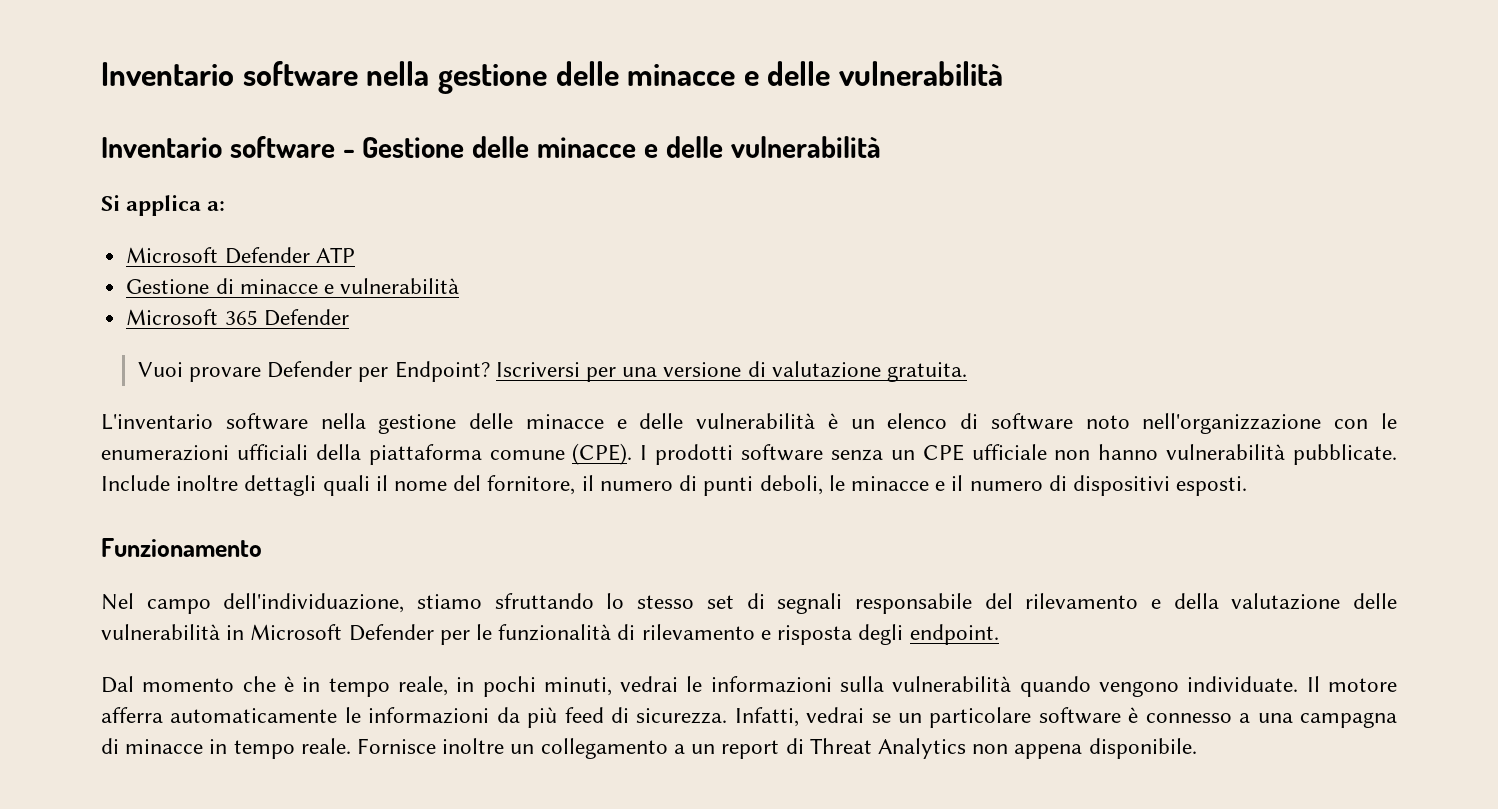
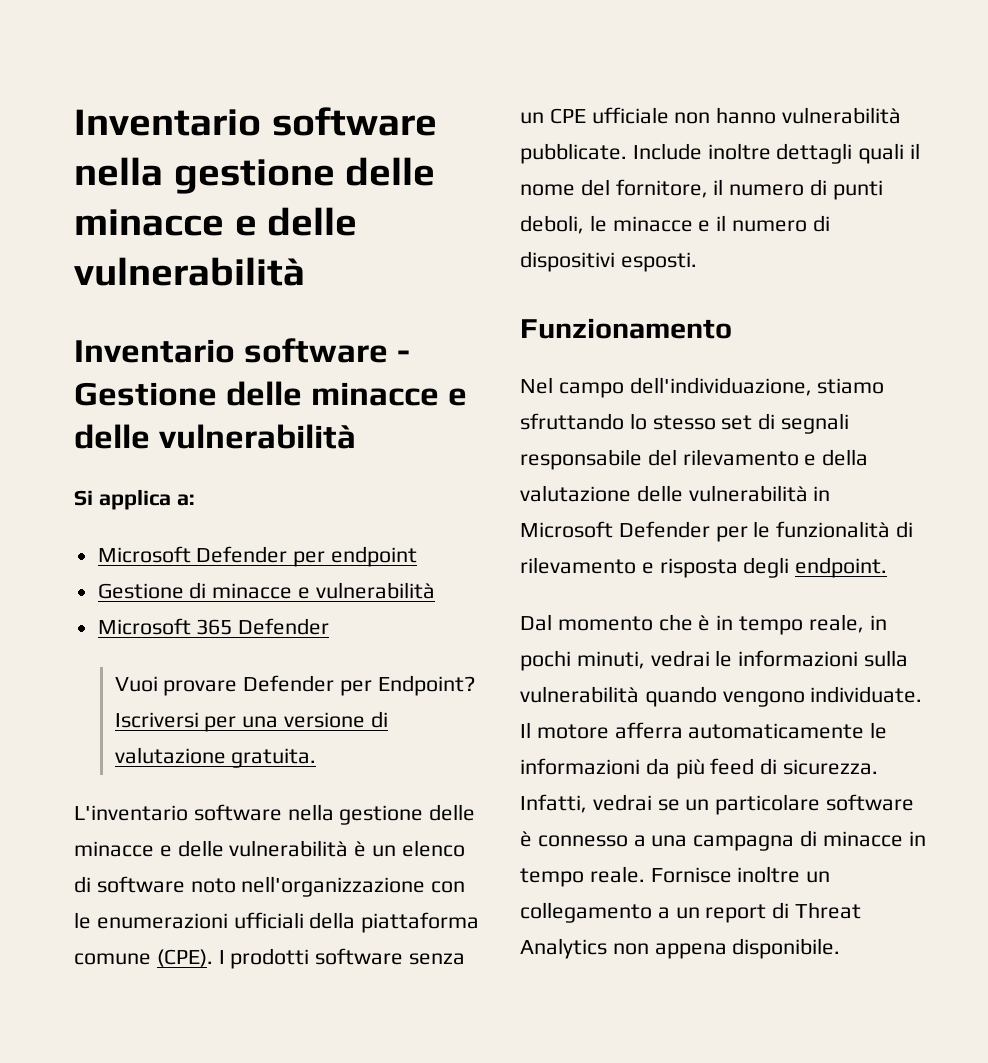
- Microsoft Defender ATP
+ Microsoft Defender per endpoint

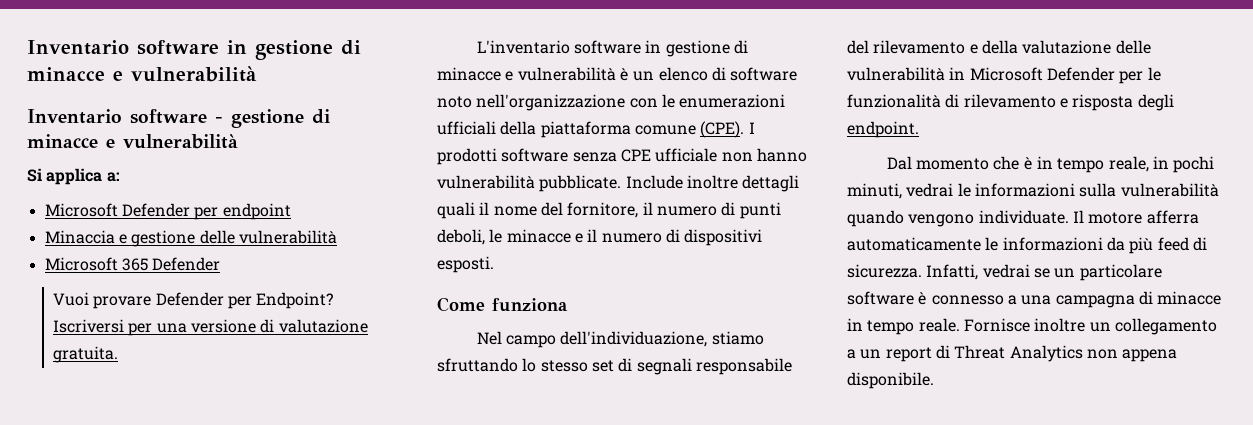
- Inventario software nella gestione delle minacce e delle vulnerabilità
+ Inventario software in gestione di minacce e vulnerabilità
- Inventario software - Gestione delle minacce e delle vulnerabilità
+ Inventario software - gestione di minacce e vulnerabilità
- Gestione di minacce e vulnerabilità
+ Minaccia e gestione delle vulnerabilità
- L'inventario software nella gestione delle minacce e delle vulnerabilità è un elenco di software noto nell'organizzazione con le enumerazioni ufficiali della piattaforma comune (CPE).
+ L'inventario software in gestione di minacce e vulnerabilità è un elenco di software noto nell'organizzazione con le enumerazioni ufficiali della piattaforma comune (CPE).
- I prodotti software senza un CPE ufficiale non hanno vulnerabilità pubblicate.
+ I prodotti software senza CPE ufficiale non hanno vulnerabilità pubblicate.
- Funzionamento
+ Come funziona

